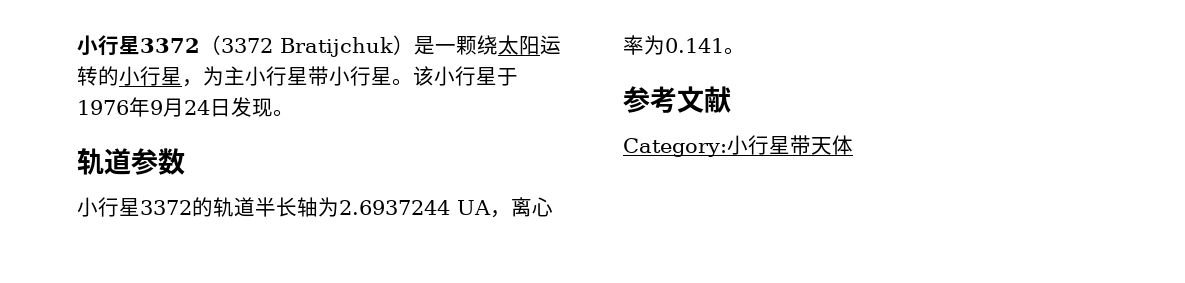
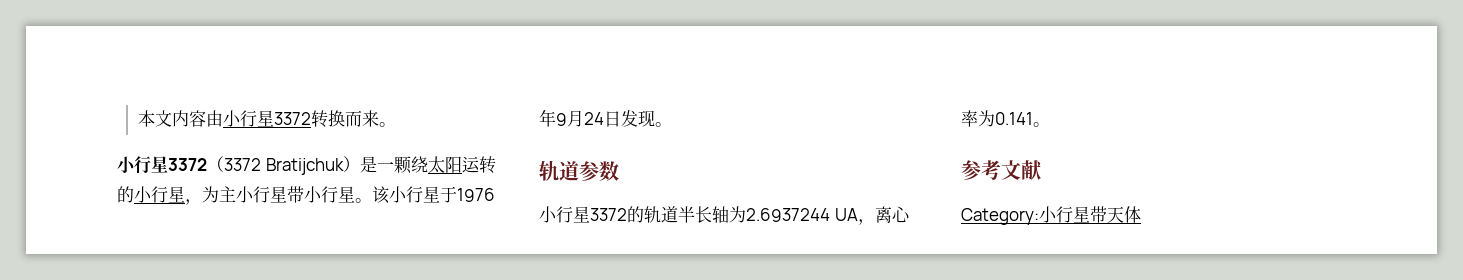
+ 本文内容由小行星3372转换而来。

